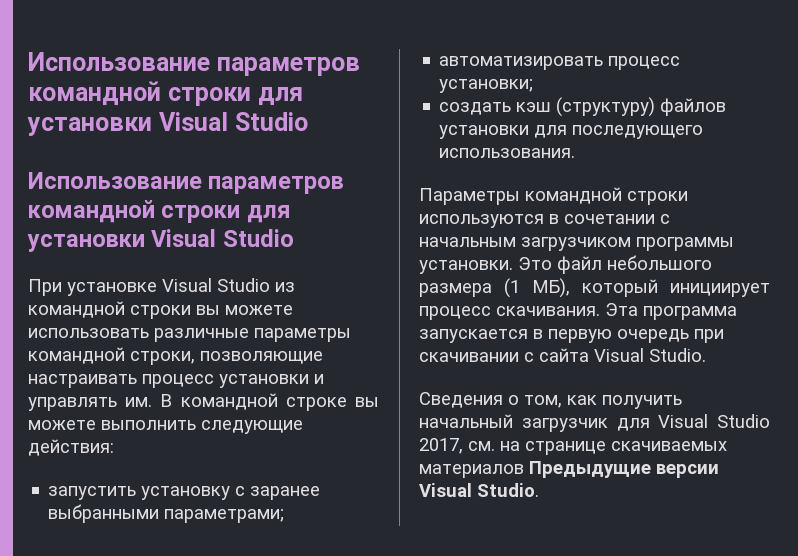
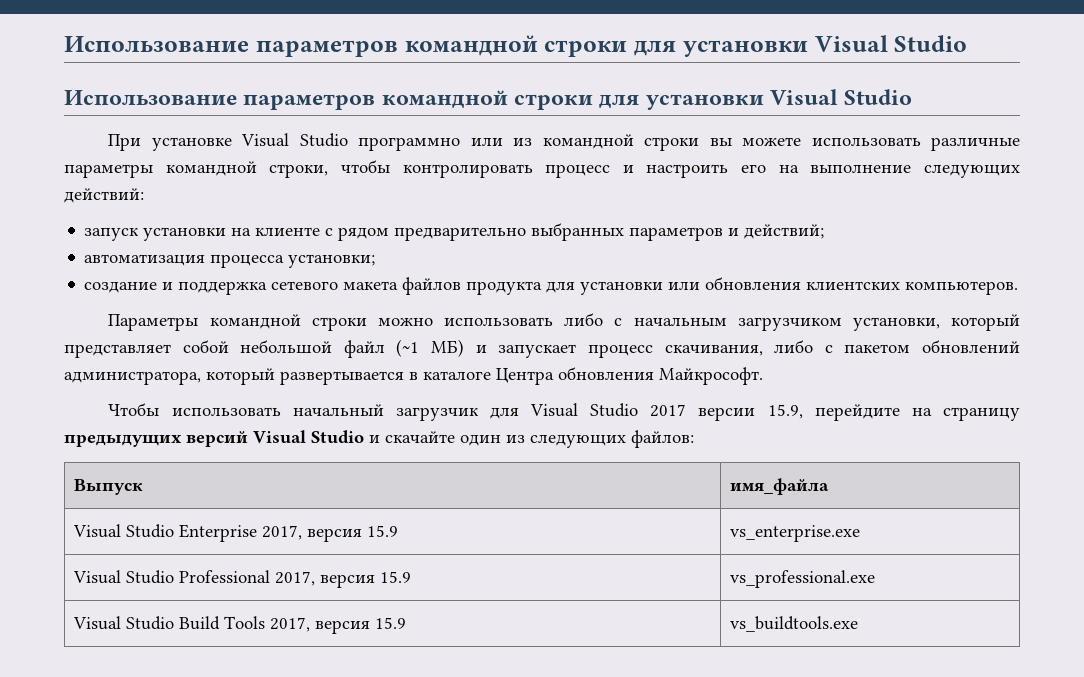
- При установке Visual Studio из командной строки вы можете использовать различные параметры командной строки, позволяющие настраивать процесс установки и управлять им. В командной строке вы можете выполнить следующие действия:
- запустить установку с заранее выбранными параметрами;
- автоматизировать процесс установки;
- создать кэш (структуру) файлов установки для последующего использования.
- Параметры командной строки используются в сочетании с начальным загрузчиком программы установки. Это файл небольшого размера (1 МБ), который инициирует процесс скачивания. Эта программа запускается в первую очередь при скачивании с сайта Visual Studio.
- Сведения о том, как получить начальный загрузчик для Visual Studio 2017, см. на странице скачиваемых материалов Предыдущие версии Visual Studio.
+ При установке Visual Studio программно или из командной строки вы можете использовать различные параметры командной строки, чтобы контролировать процесс и настроить его на выполнение следующих действий:
+ запуск установки на клиенте с рядом предварительно выбранных параметров и действий;
+ автоматизация процесса установки;
+ создание и поддержка сетевого макета файлов продукта для установки или обновления клиентских компьютеров.
+ Параметры командной строки можно использовать либо с начальным загрузчиком установки, который представляет собой небольшой файл (~1 МБ) и запускает процесс скачивания, либо с пакетом обновлений администратора, который развертывается в каталоге Центра обновления Майкрософт.
+ Чтобы использовать начальный загрузчик для Visual Studio 2017 версии 15.9, перейдите на страницу предыдущих версий Visual Studio и скачайте один из следующих файлов:
+ Выпуск | имя_файла
+ Visual Studio Enterprise 2017, версия 15.9 | vs_enterprise.exe
+ Visual Studio Professional 2017, версия 15.9 | vs_professional.exe
+ Visual Studio Build Tools 2017, версия 15.9 | vs_buildtools.exe

